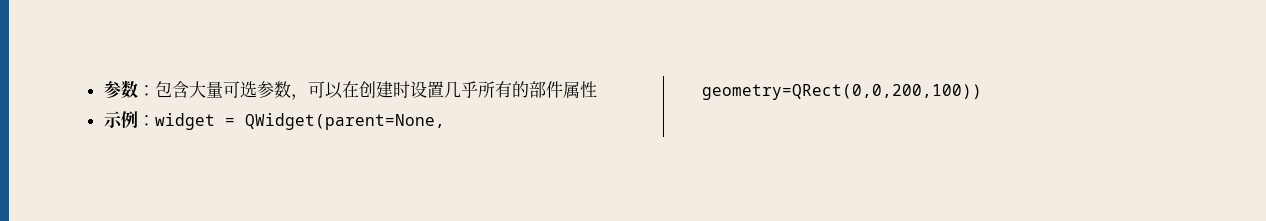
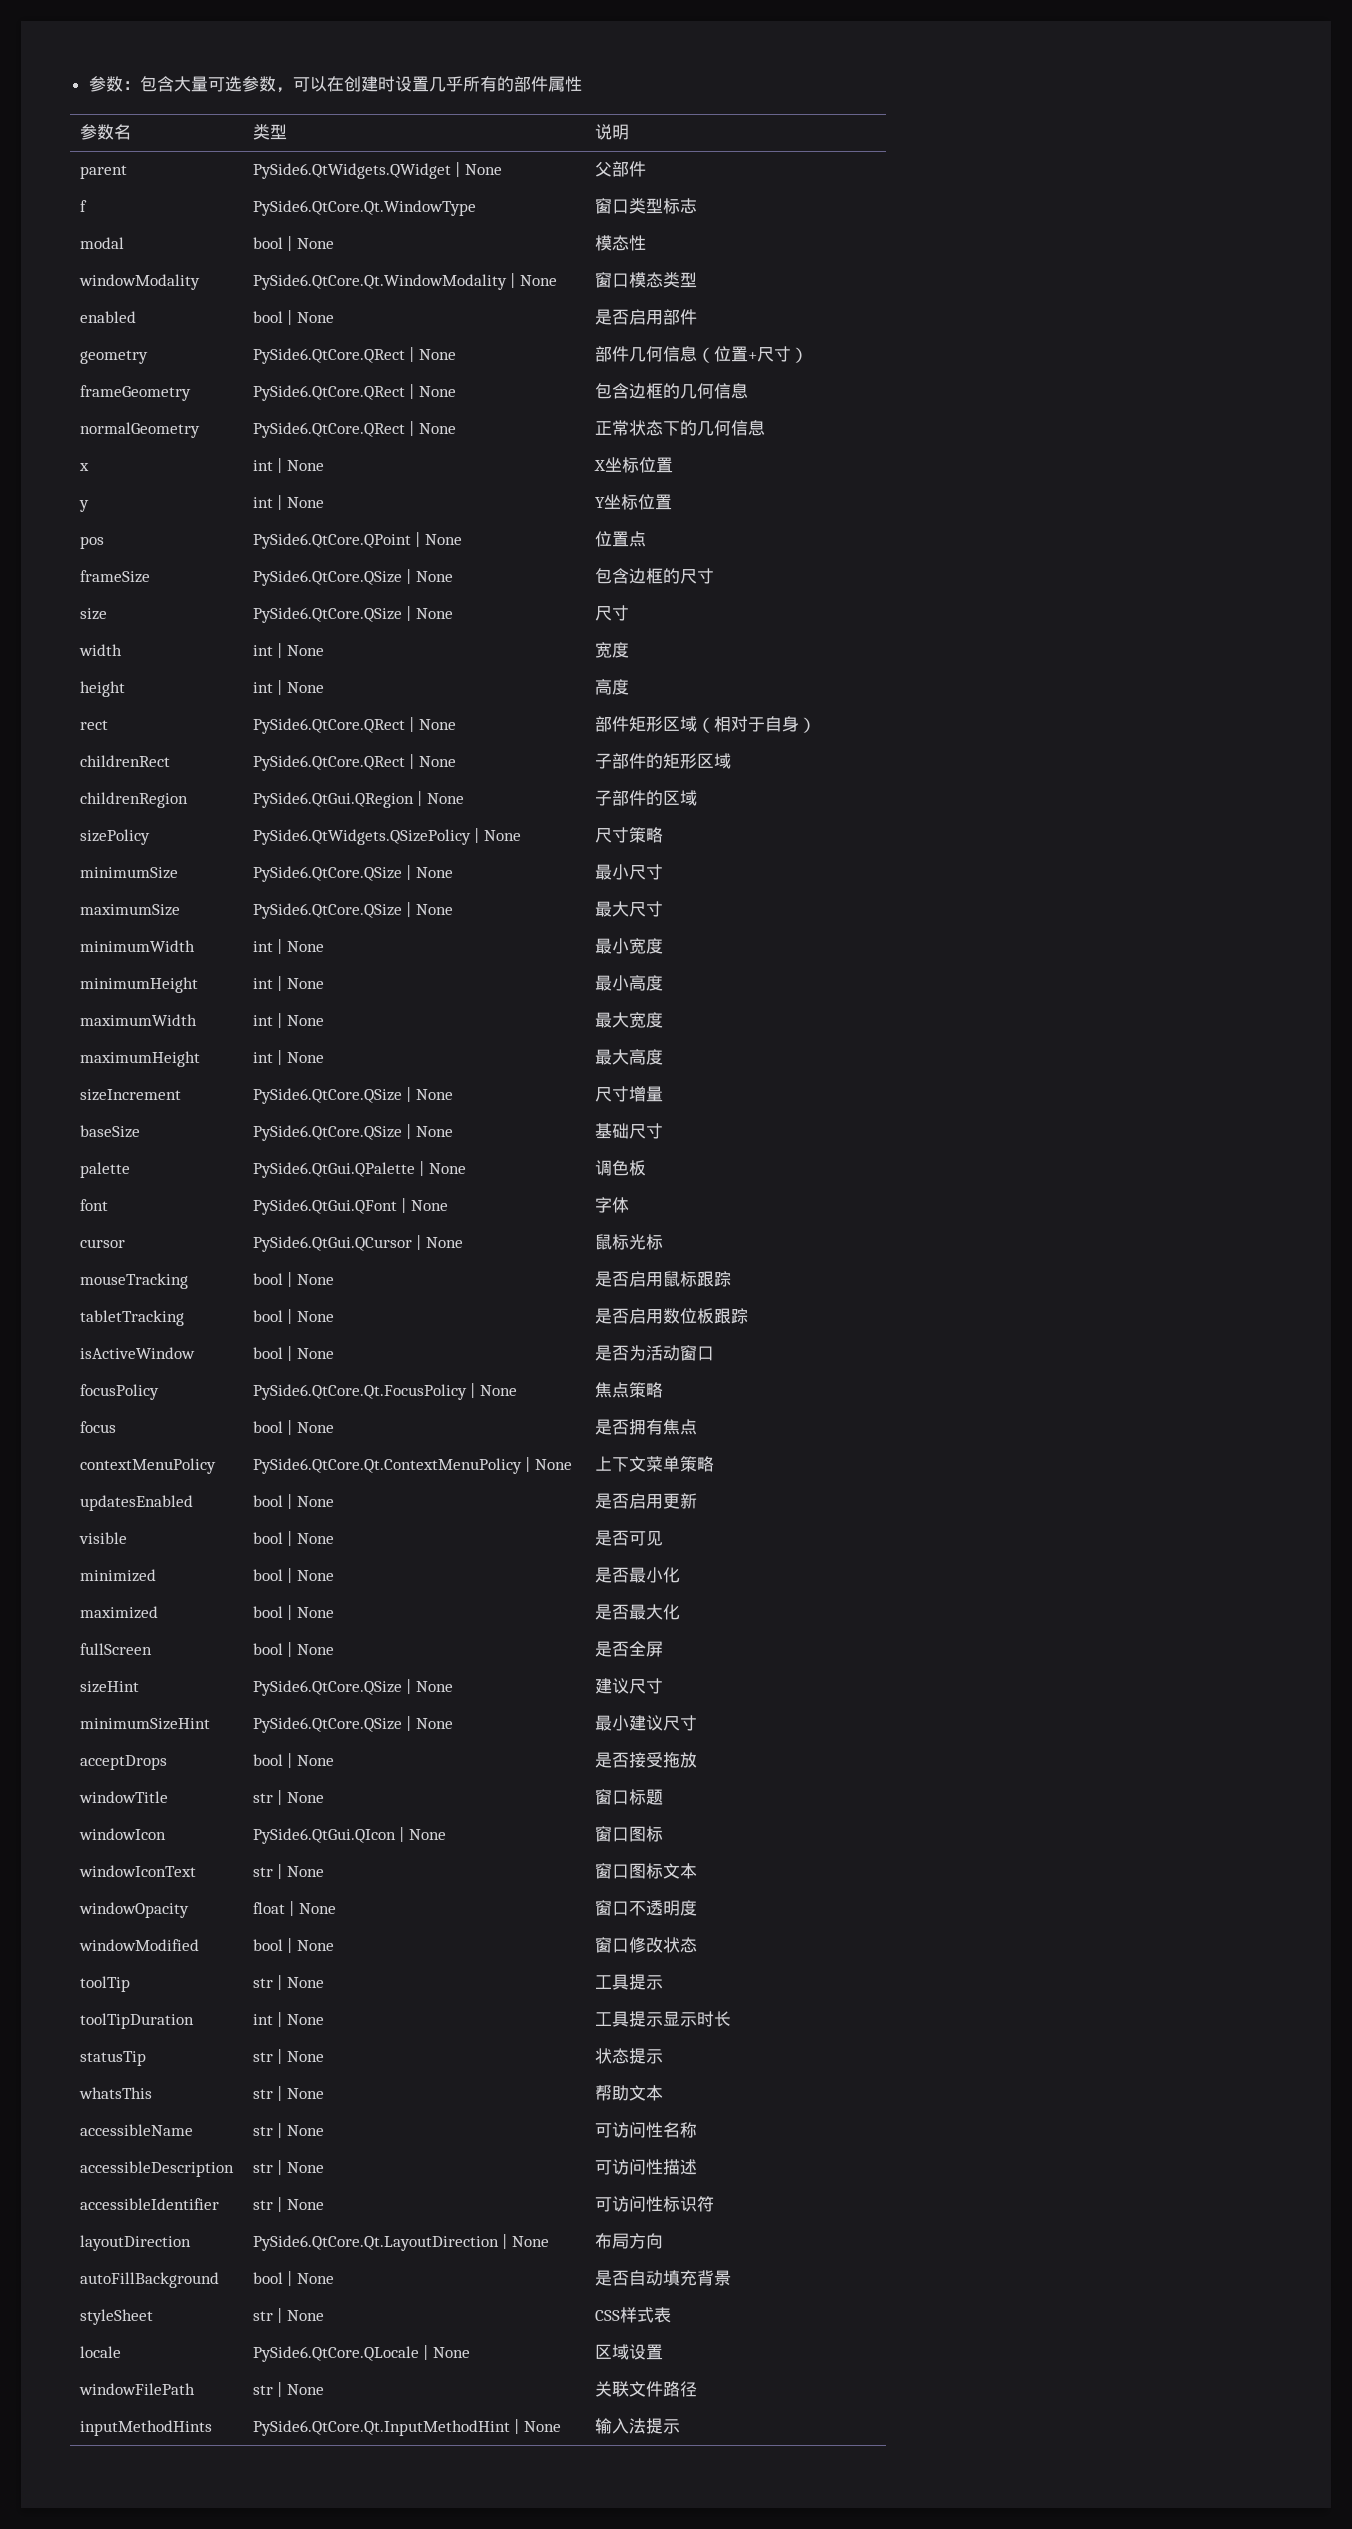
- 示例：widget = QWidget(parent=None, geometry=QRect(0,0,200,100))
+ 参数名 | 类型 | 说明
+ parent | PySide6.QtWidgets.QWidget | None | 父部件
+ f | PySide6.QtCore.Qt.WindowType | 窗口类型标志
+ modal | bool | None | 模态性
+ windowModality | PySide6.QtCore.Qt.WindowModality | None | 窗口模态类型
+ enabled | bool | None | 是否启用部件
+ geometry | PySide6.QtCore.QRect | None | 部件几何信息（位置+尺寸）
+ frameGeometry | PySide6.QtCore.QRect | None | 包含边框的几何信息
+ normalGeometry | PySide6.QtCore.QRect | None | 正常状态下的几何信息
+ x | int | None | X坐标位置
+ y | int | None | Y坐标位置
+ pos | PySide6.QtCore.QPoint | None | 位置点
+ frameSize | PySide6.QtCore.QSize | None | 包含边框的尺寸
+ size | PySide6.QtCore.QSize | None | 尺寸
+ width | int | None | 宽度
+ height | int | None | 高度
+ rect | PySide6.QtCore.QRect | None | 部件矩形区域（相对于自身）
+ childrenRect | PySide6.QtCore.QRect | None | 子部件的矩形区域
+ childrenRegion | PySide6.QtGui.QRegion | None | 子部件的区域
+ sizePolicy | PySide6.QtWidgets.QSizePolicy | None | 尺寸策略
+ minimumSize | PySide6.QtCore.QSize | None | 最小尺寸
+ maximumSize | PySide6.QtCore.QSize | None | 最大尺寸
+ minimumWidth | int | None | 最小宽度
+ minimumHeight | int | None | 最小高度
+ maximumWidth | int | None | 最大宽度
+ maximumHeight | int | None | 最大高度
+ sizeIncrement | PySide6.QtCore.QSize | None | 尺寸增量
+ baseSize | PySide6.QtCore.QSize | None | 基础尺寸
+ palette | PySide6.QtGui.QPalette | None | 调色板
+ font | PySide6.QtGui.QFont | None | 字体
+ cursor | PySide6.QtGui.QCursor | None | 鼠标光标
+ mouseTracking | bool | None | 是否启用鼠标跟踪
+ tabletTracking | bool | None | 是否启用数位板跟踪
+ isActiveWindow | bool | None | 是否为活动窗口
+ focusPolicy | PySide6.QtCore.Qt.FocusPolicy | None | 焦点策略
+ focus | bool | None | 是否拥有焦点
+ contextMenuPolicy | PySide6.QtCore.Qt.ContextMenuPolicy | None | 上下文菜单策略
+ updatesEnabled | bool | None | 是否启用更新
+ visible | bool | None | 是否可见
+ minimized | bool | None | 是否最小化
+ maximized | bool | None | 是否最大化
+ fullScreen | bool | None | 是否全屏
+ sizeHint | PySide6.QtCore.QSize | None | 建议尺寸
+ minimumSizeHint | PySide6.QtCore.QSize | None | 最小建议尺寸
+ acceptDrops | bool | None | 是否接受拖放
+ windowTitle | str | None | 窗口标题
+ windowIcon | PySide6.QtGui.QIcon | None | 窗口图标
+ windowIconText | str | None | 窗口图标文本
+ windowOpacity | float | None | 窗口不透明度
+ windowModified | bool | None | 窗口修改状态
+ toolTip | str | None | 工具提示
+ toolTipDuration | int | None | 工具提示显示时长
+ statusTip | str | None | 状态提示
+ whatsThis | str | None | 帮助文本
+ accessibleName | str | None | 可访问性名称
+ accessibleDescription | str | None | 可访问性描述
+ accessibleIdentifier | str | None | 可访问性标识符
+ layoutDirection | PySide6.QtCore.Qt.LayoutDirection | None | 布局方向
+ autoFillBackground | bool | None | 是否自动填充背景
+ styleSheet | str | None | CSS样式表
+ locale | PySide6.QtCore.QLocale | None | 区域设置
+ windowFilePath | str | None | 关联文件路径
+ inputMethodHints | PySide6.QtCore.Qt.InputMethodHint | None | 输入法提示

